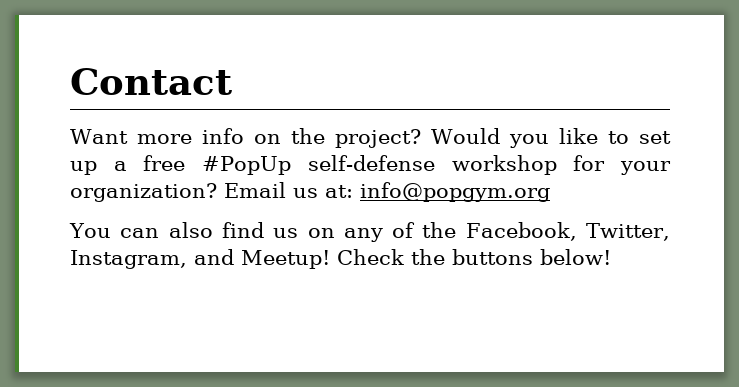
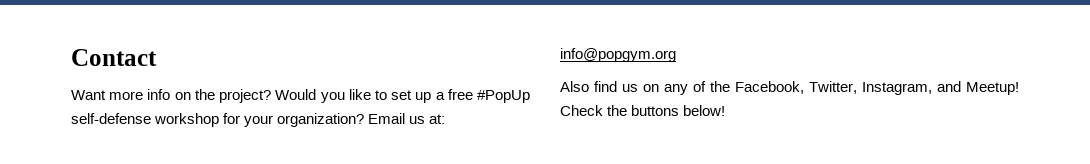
- You can also find us on any of the Facebook, Twitter, Instagram, and Meetup!
+ Also find us on any of the Facebook, Twitter, Instagram, and Meetup!

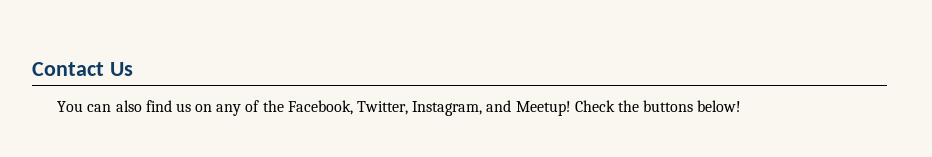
- Contact
- Want more info on the project? Would you like to set up a free #PopUp self-defense workshop for your organization? Email us at: info@popgym.org
- Also find us on any of the Facebook, Twitter, Instagram, and Meetup!
+ Contact Us
+ You can also find us on any of the Facebook, Twitter, Instagram, and Meetup!

